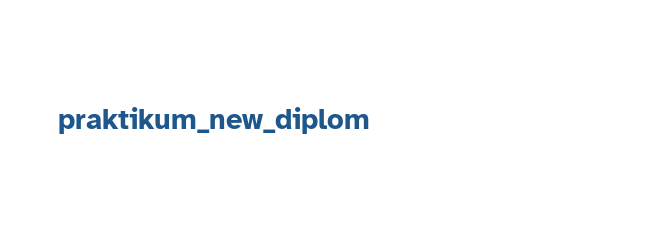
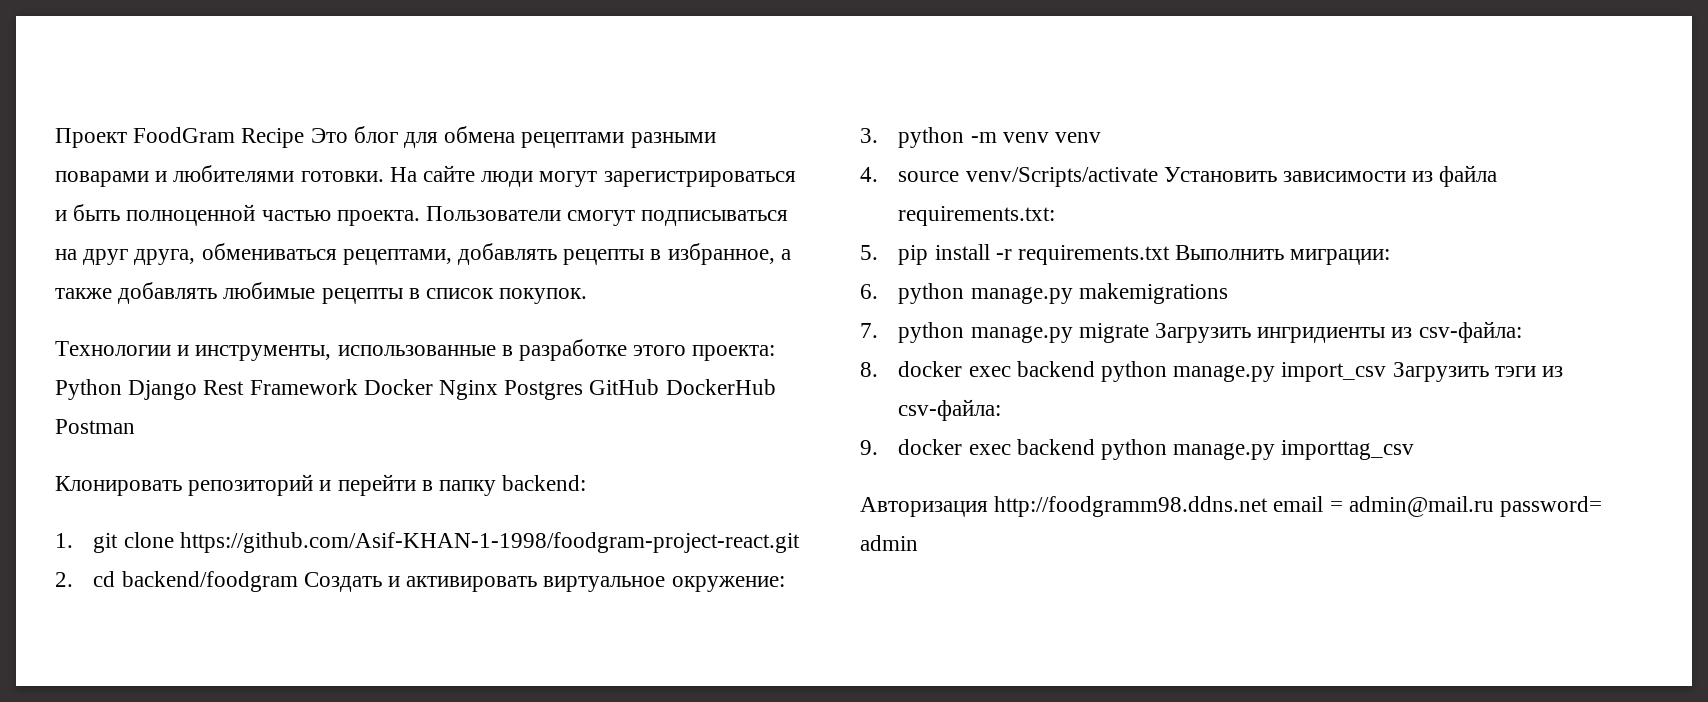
- praktikum_new_diplom
+ Проект FoodGram Recipe Это блог для обмена рецептами разными поварами и любителями готовки. На сайте люди могут зарегистрироваться и быть полноценной частью проекта. Пользователи смогут подписываться на друг друга, обмениваться рецептами, добавлять рецепты в избранное, а также добавлять любимые рецепты в список покупок.
+ Технологии и инструменты, использованные в разработке этого проекта: Python Django Rest Framework Docker Nginx Postgres GitHub DockerHub Postman
+ Клонировать репозиторий и перейти в папку backend:
+ 1. git clone https://github.com/Asif-KHAN-1-1998/foodgram-project-react.git
+ 2. cd backend/foodgram Создать и активировать виртуальное окружение:
+ 3. python -m venv venv
+ 4. source venv/Scripts/activate Установить зависимости из файла requirements.txt:
+ 5. pip install -r requirements.txt Выполнить миграции:
+ 6. python manage.py makemigrations
+ 7. python manage.py migrate Загрузить ингридиенты из csv-файла:
+ 8. docker exec backend python manage.py import_csv Загрузить тэги из csv-файла:
+ 9. docker exec backend python manage.py importtag_csv
+ Авторизация http://foodgramm98.ddns.net email = admin@mail.ru password= admin

